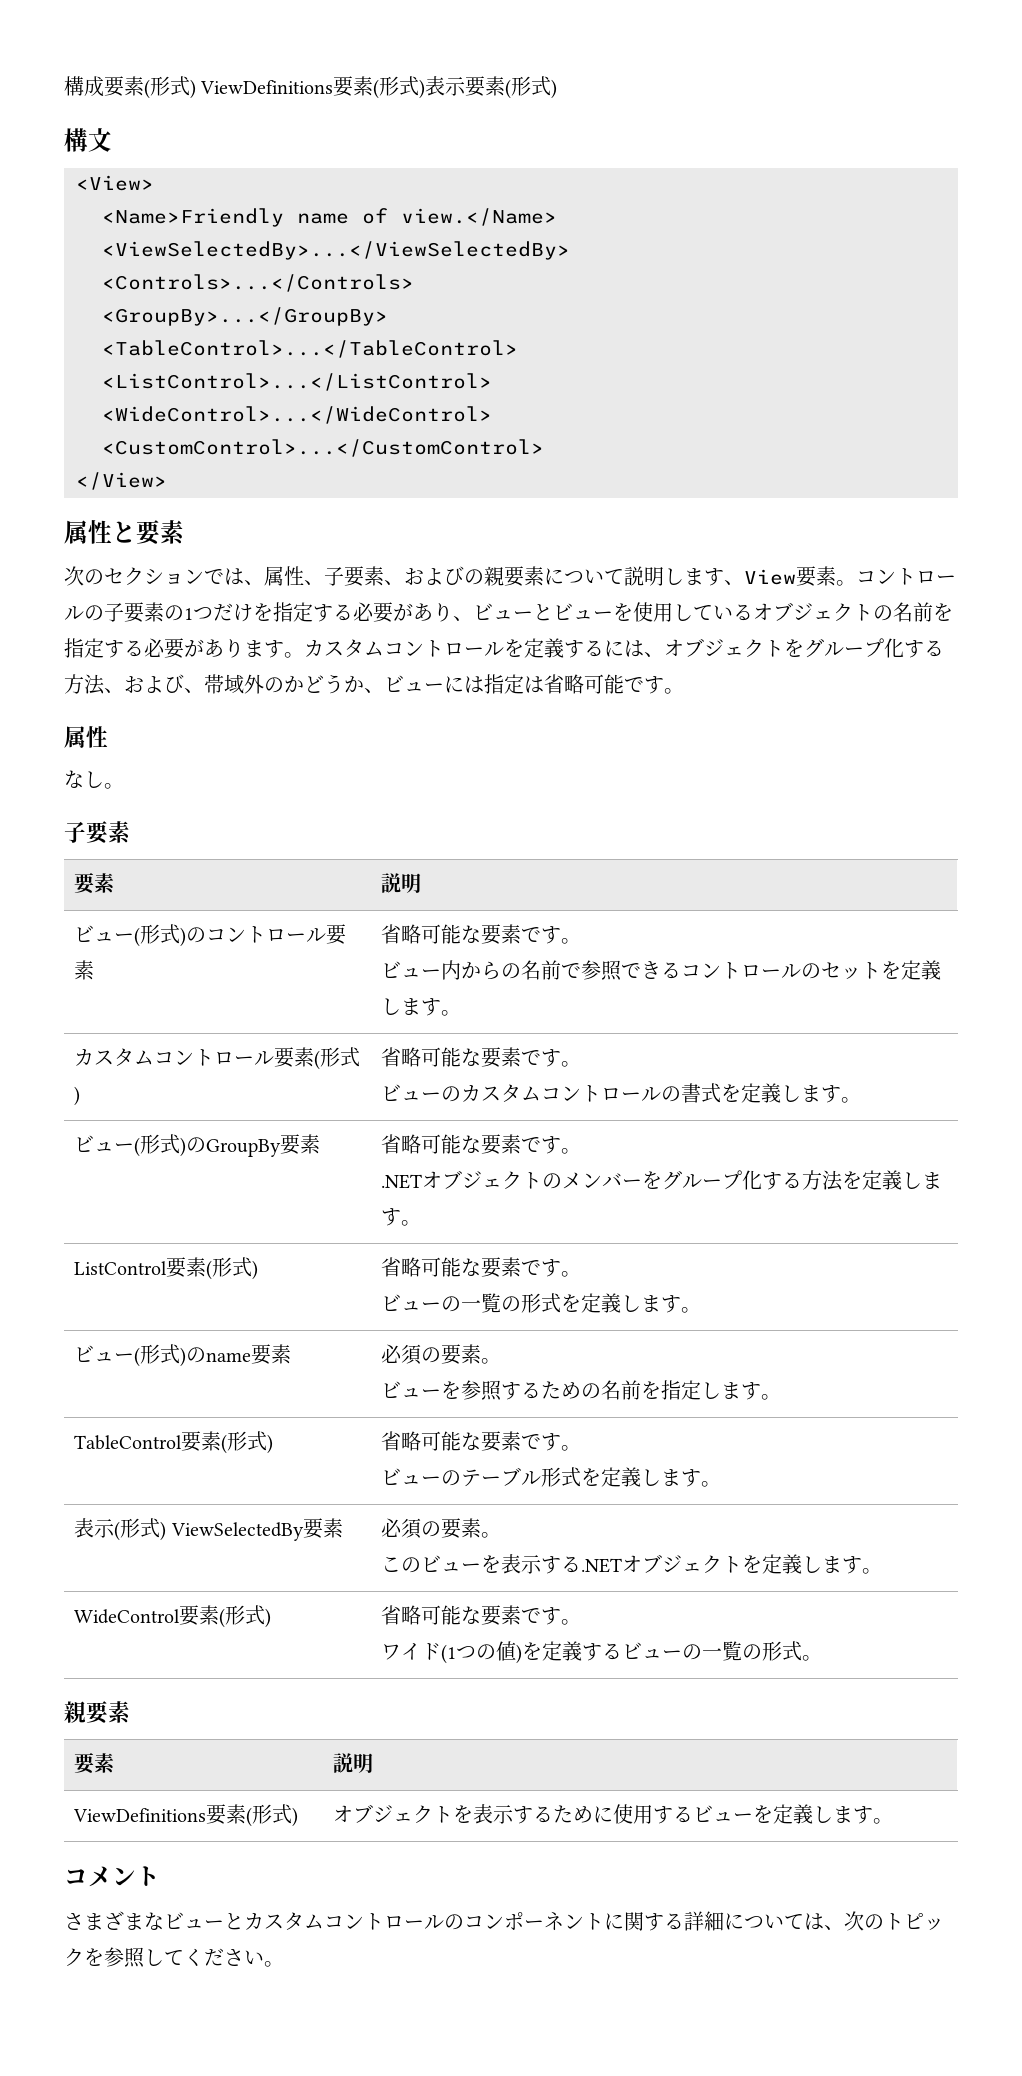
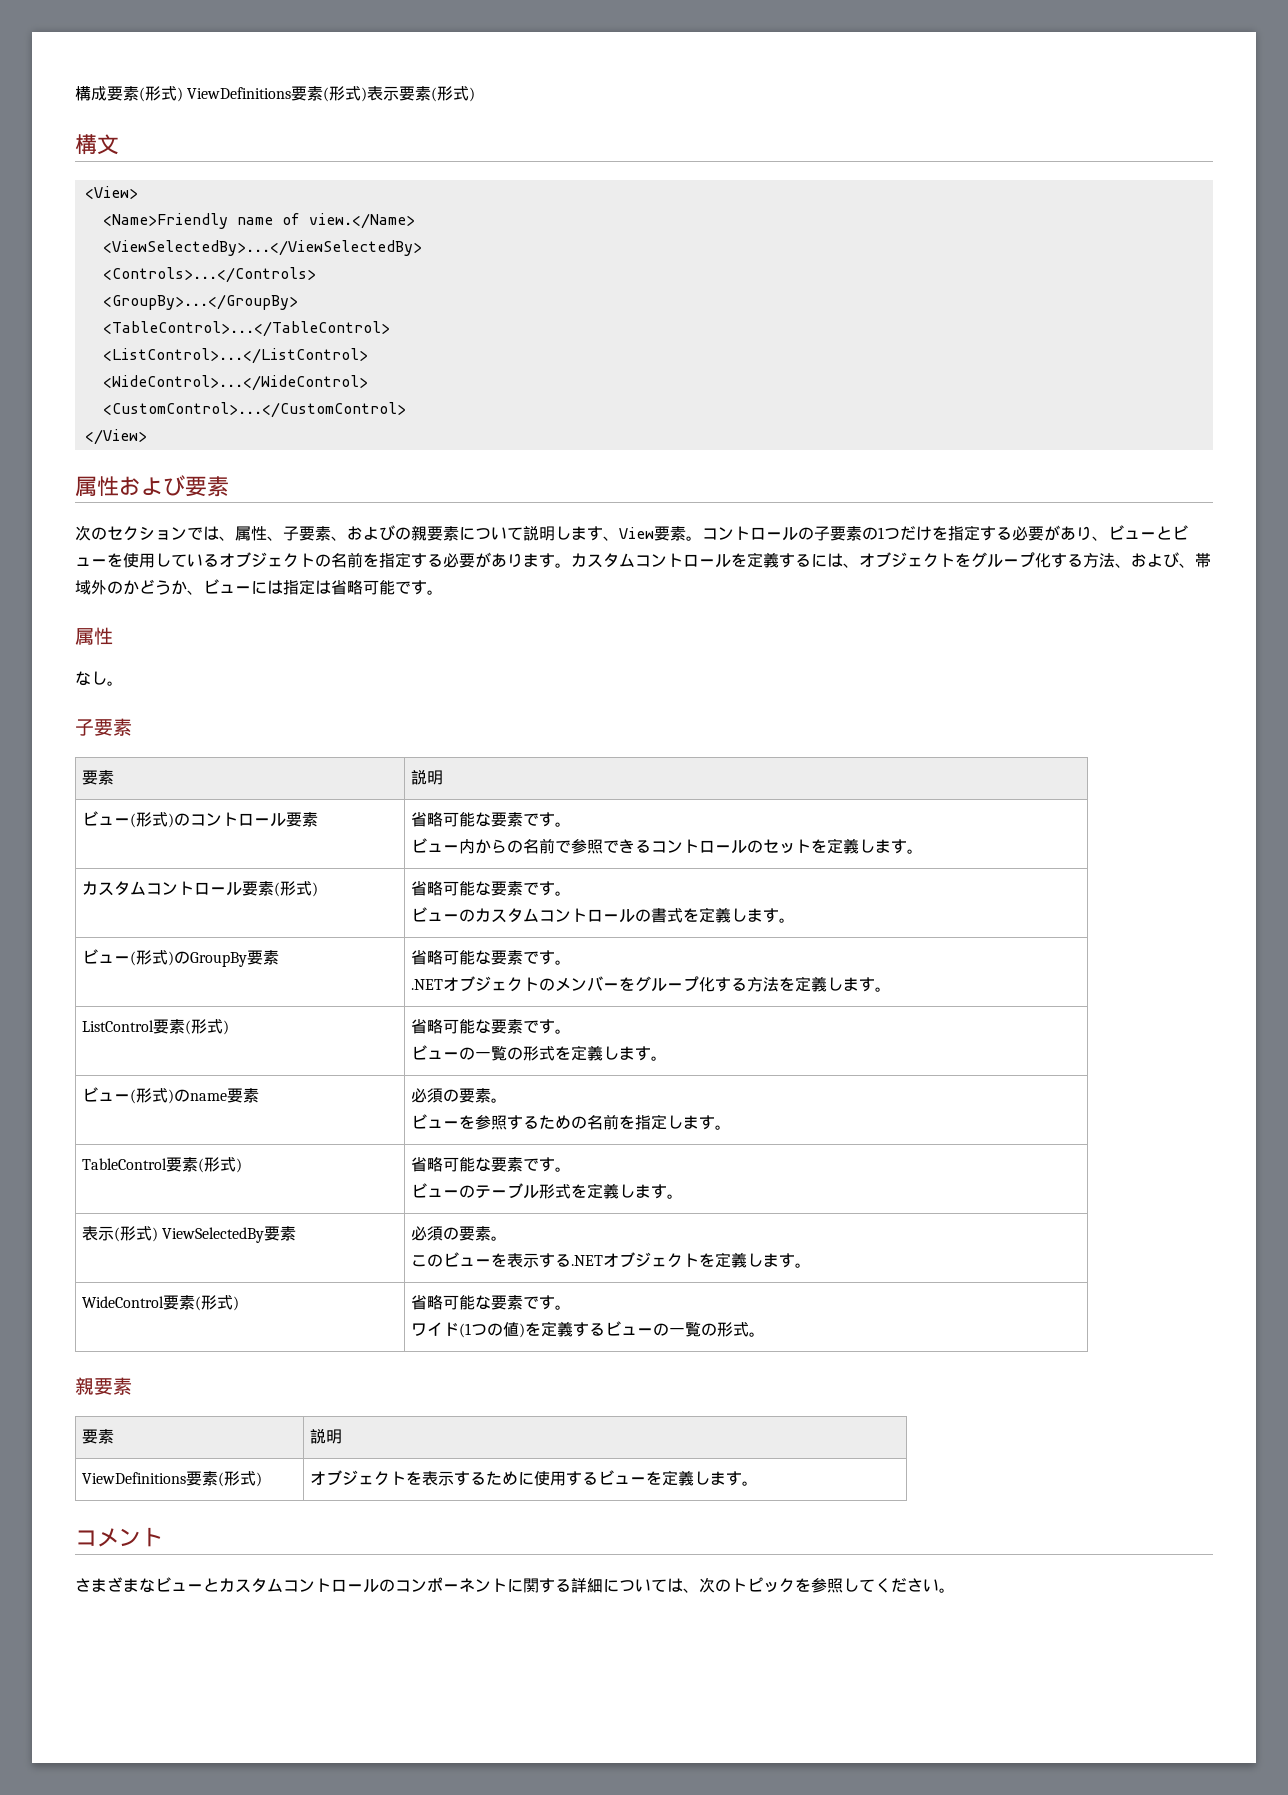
- 属性と要素
+ 属性および要素

